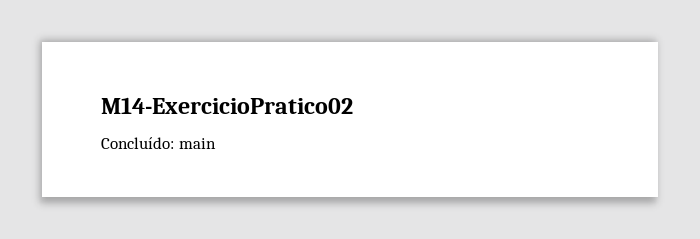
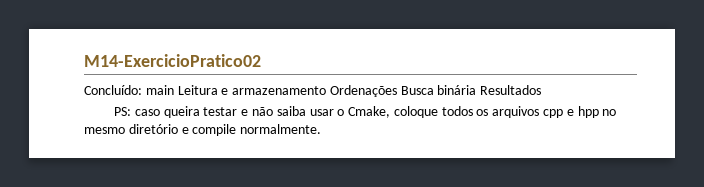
- Concluído: main
+ Concluído: main Leitura e armazenamento Ordenações Busca binária Resultados
+ PS: caso queira testar e não saiba usar o Cmake, coloque todos os arquivos cpp e hpp no mesmo diretório e compile normalmente.

